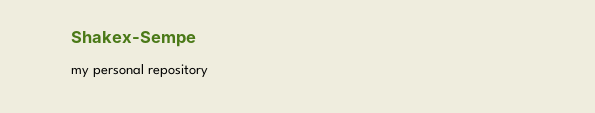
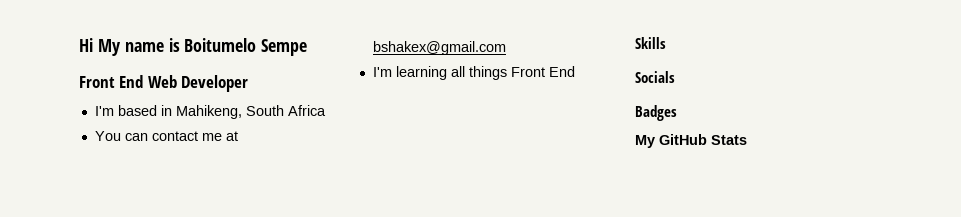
- Shakex-Sempe
- my personal repository
+ Hi My name is Boitumelo Sempe
+ Front End Web Developer
+ I'm based in Mahikeng, South Africa
+ You can contact me at bshakex@gmail.com
+ I'm learning all things Front End
+ Skills
+ Socials
+ Badges
+ My GitHub Stats

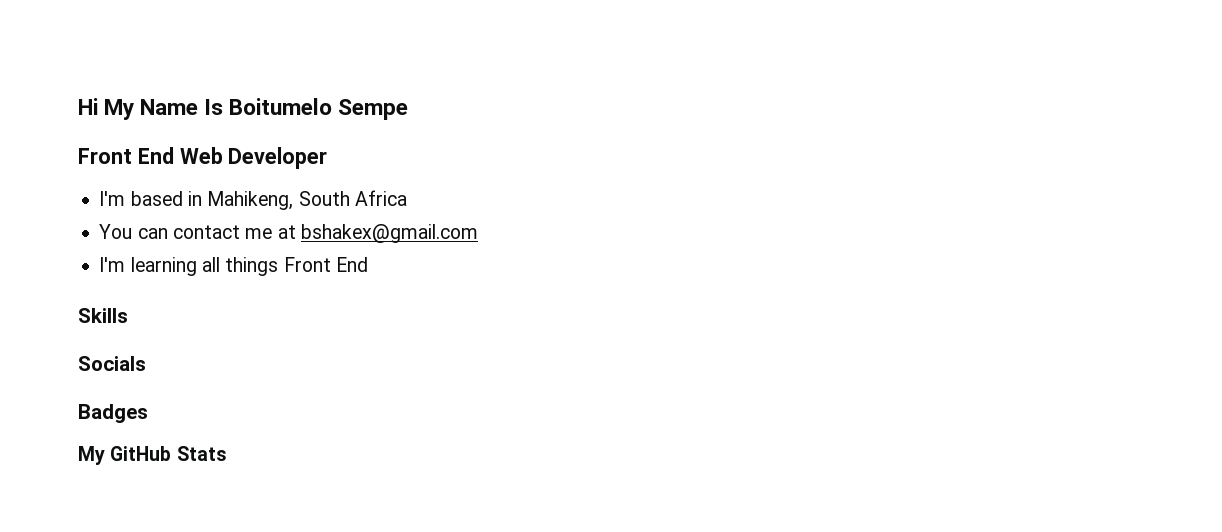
- Hi My name is Boitumelo Sempe
+ Hi My Name Is Boitumelo Sempe

